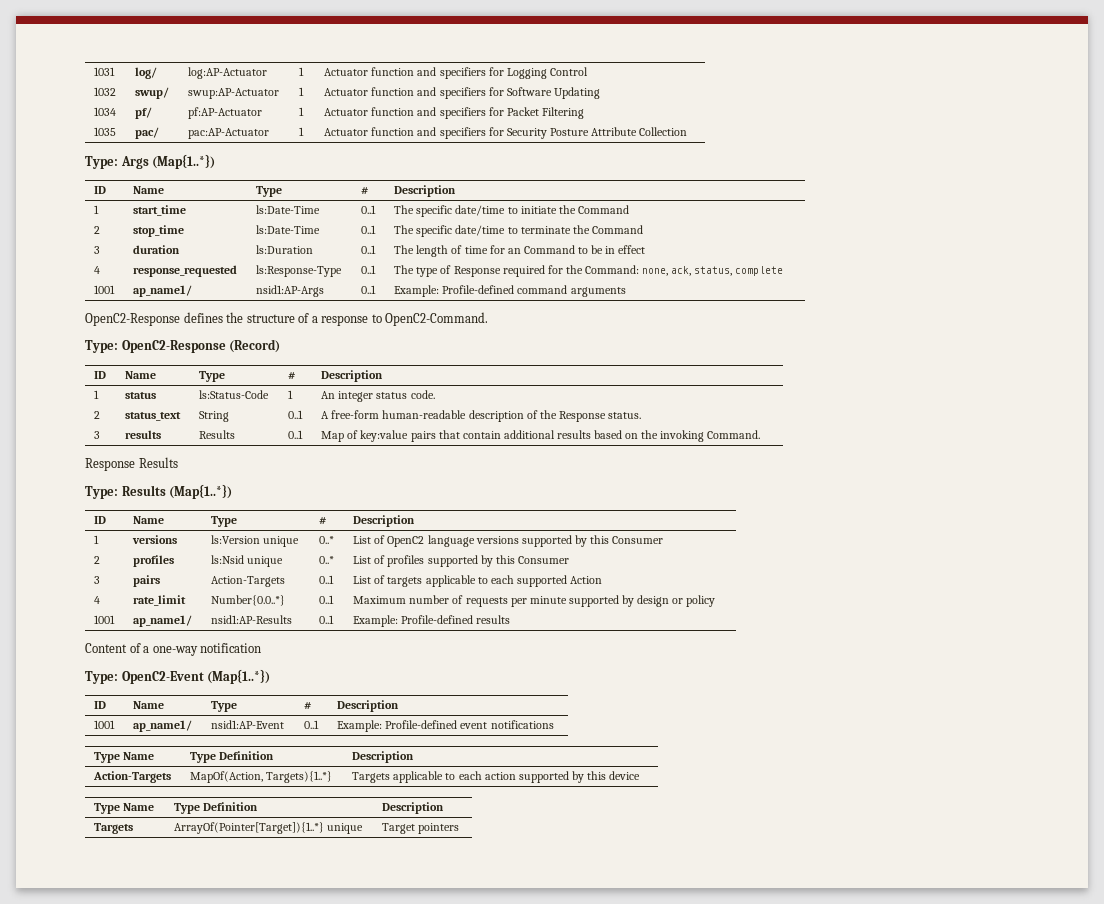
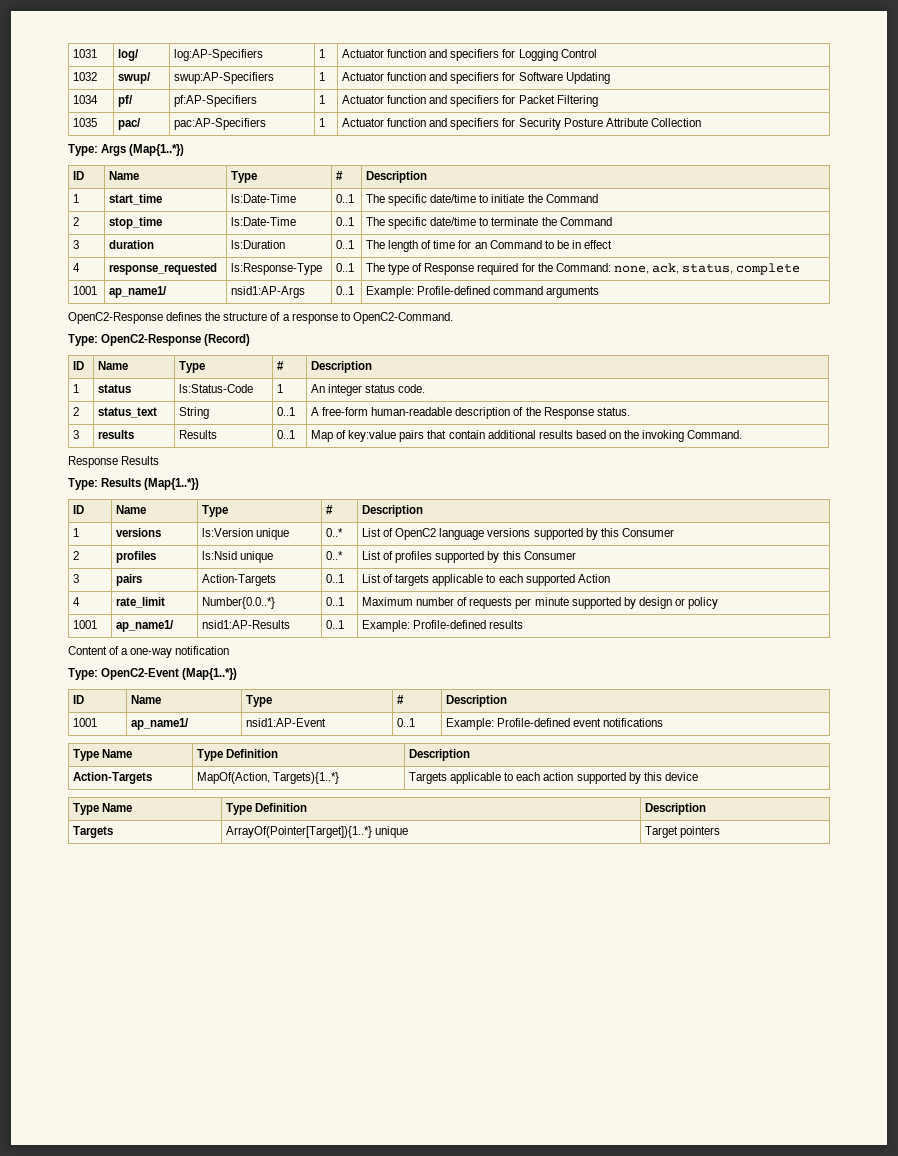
- 1031 | log/ | log:AP-Actuator | 1 | Actuator function and specifiers for Logging Control
+ 1031 | log/ | log:AP-Specifiers | 1 | Actuator function and specifiers for Logging Control
- 1032 | swup/ | swup:AP-Actuator | 1 | Actuator function and specifiers for Software Updating
+ 1032 | swup/ | swup:AP-Specifiers | 1 | Actuator function and specifiers for Software Updating
- 1034 | pf/ | pf:AP-Actuator | 1 | Actuator function and specifiers for Packet Filtering
+ 1034 | pf/ | pf:AP-Specifiers | 1 | Actuator function and specifiers for Packet Filtering
- 1035 | pac/ | pac:AP-Actuator | 1 | Actuator function and specifiers for Security Posture Attribute Collection
+ 1035 | pac/ | pac:AP-Specifiers | 1 | Actuator function and specifiers for Security Posture Attribute Collection

